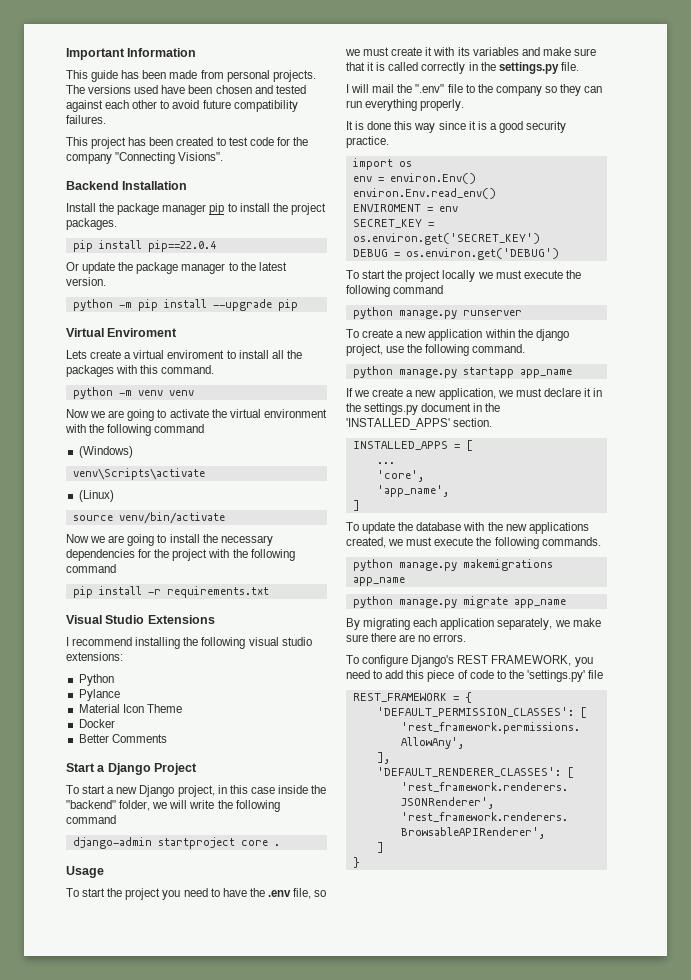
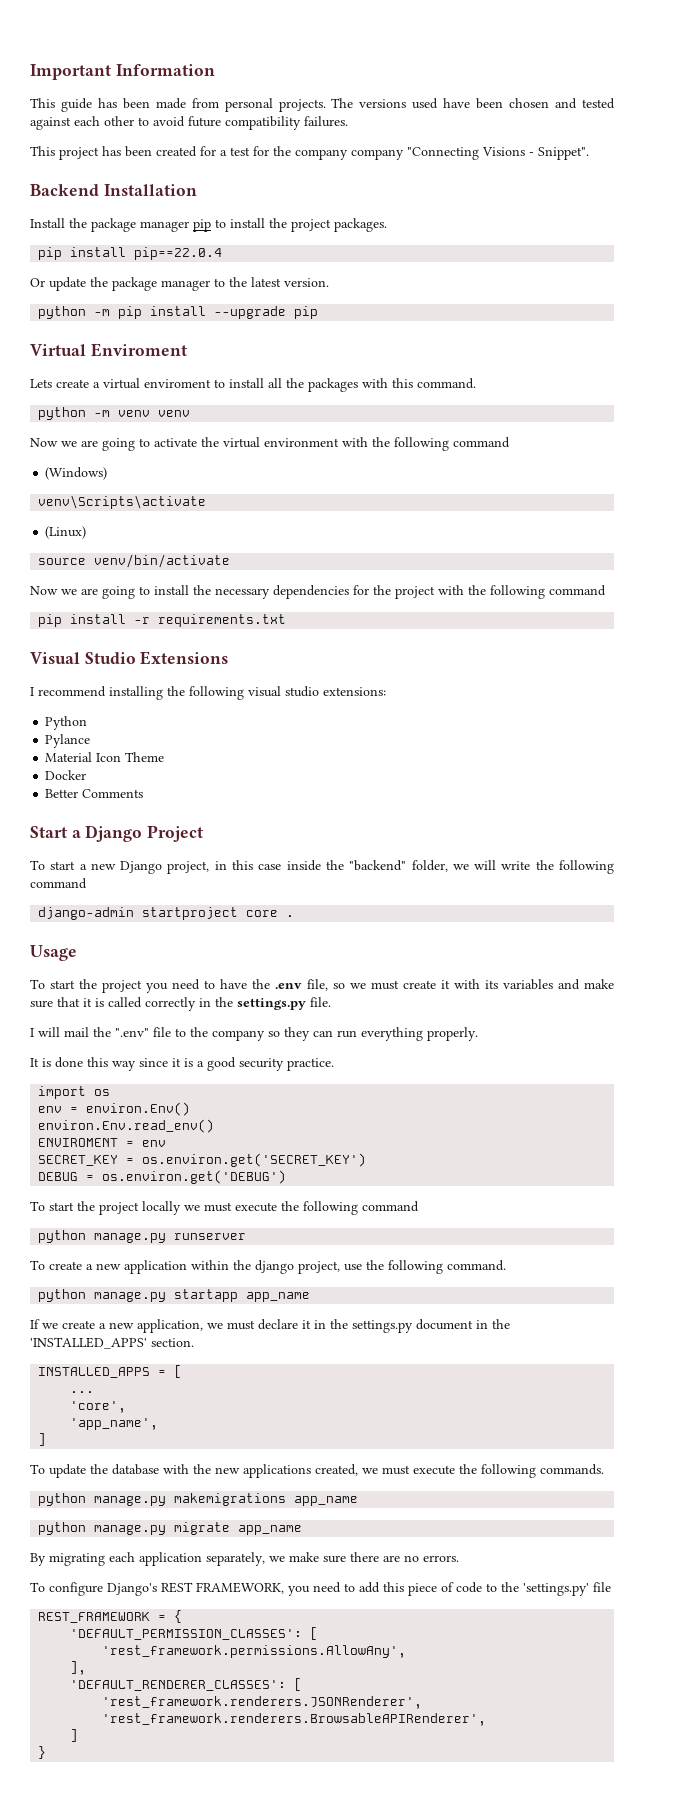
- This project has been created to test code for the company "Connecting Visions".
+ This project has been created for a test for the company company "Connecting Visions - Snippet".

